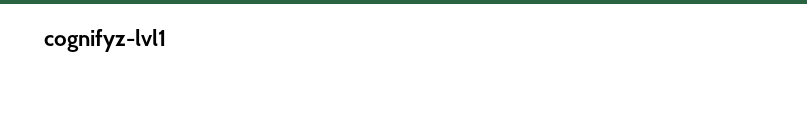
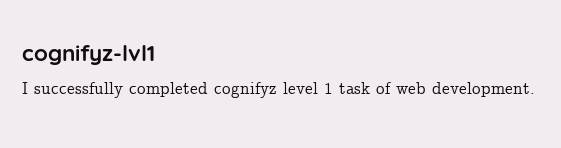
+ I successfully completed cognifyz level 1 task of web development.

